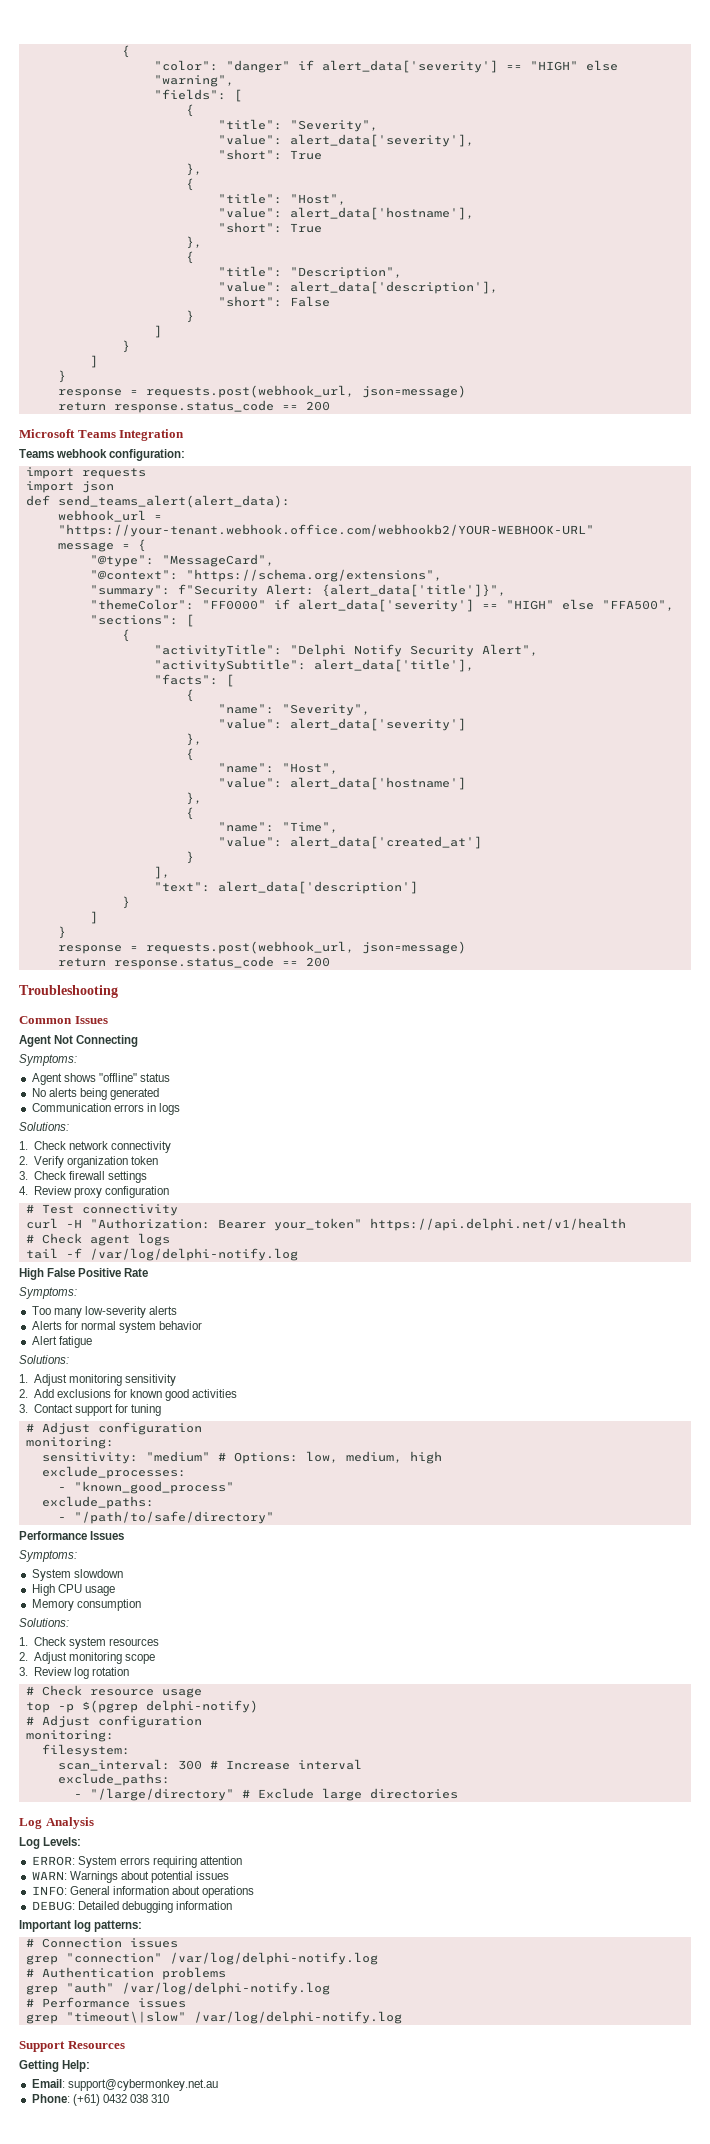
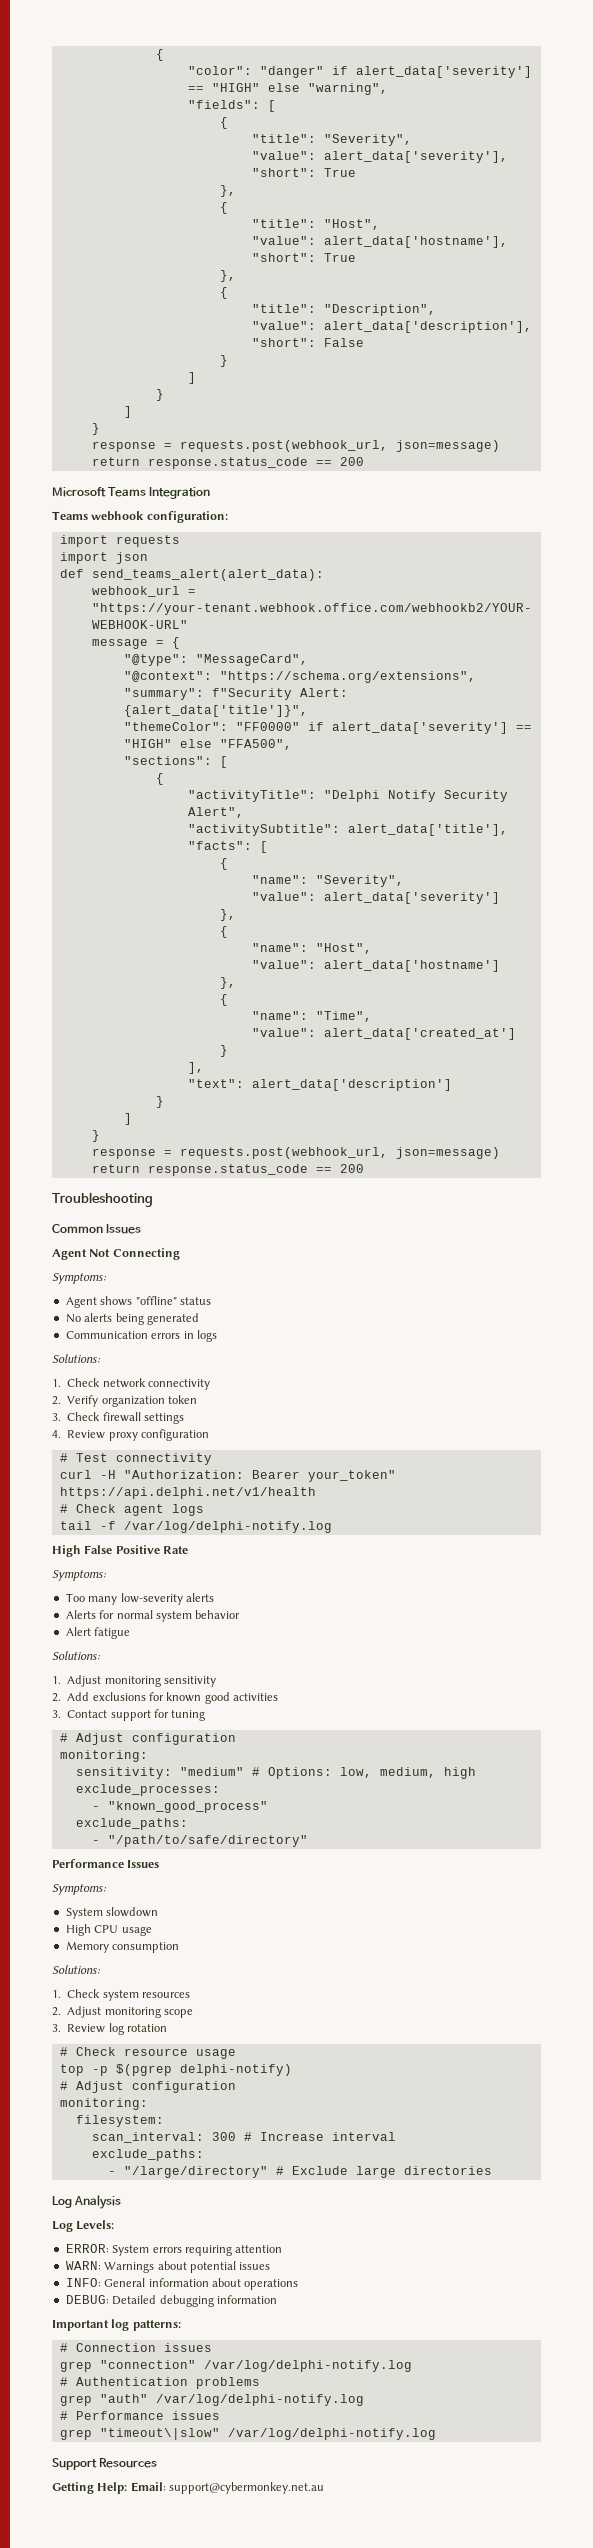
- Getting Help:
- Email: support@cybermonkey.net.au
+ Getting Help: Email: support@cybermonkey.net.au
- Phone: (+61) 0432 038 310

